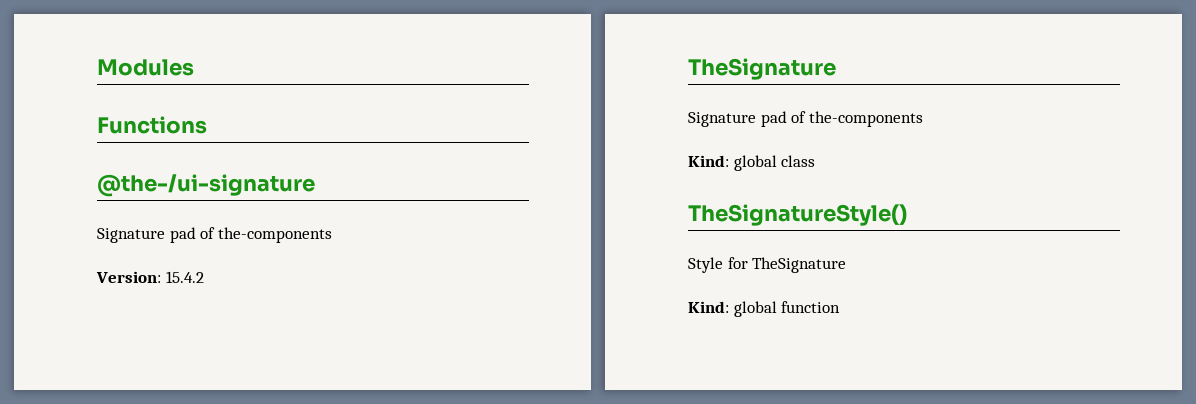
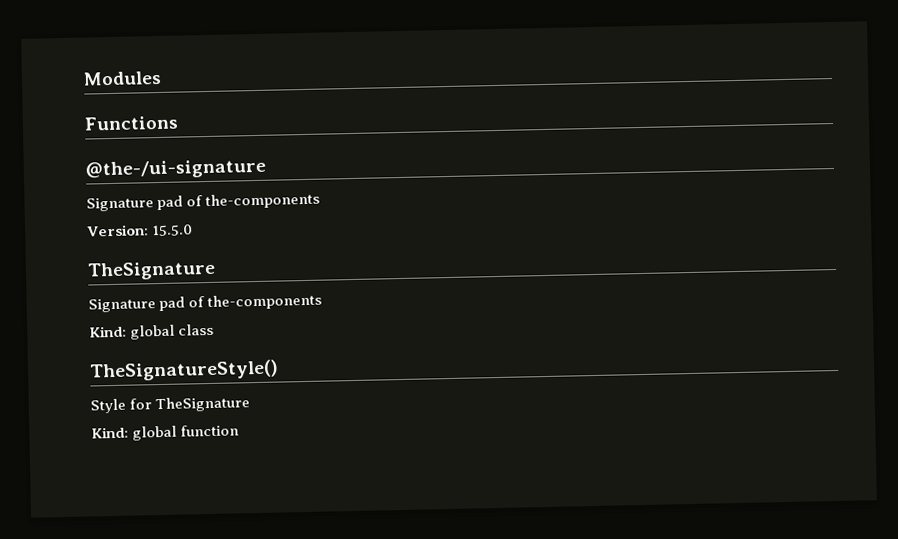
- Version: 15.4.2
+ Version: 15.5.0

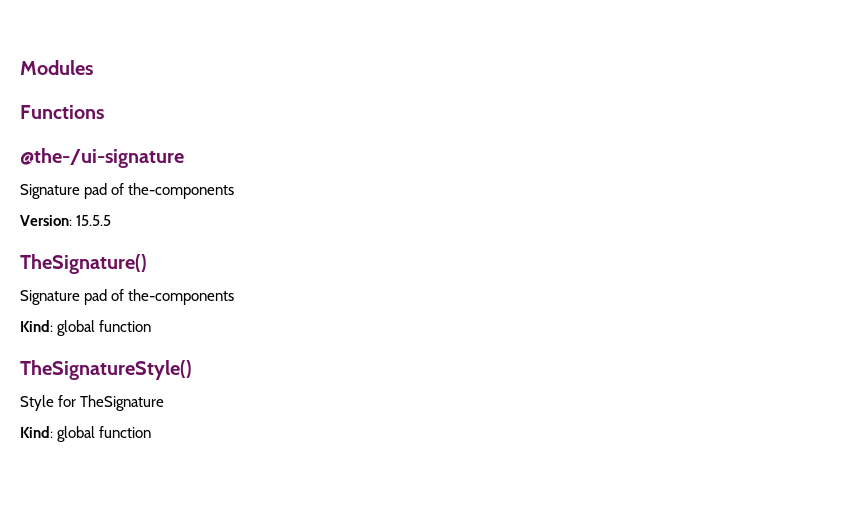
- Version: 15.5.0
- TheSignature
+ Version: 15.5.5
+ TheSignature()
  Signature pad of the-components
- Kind: global class
+ Kind: global function

